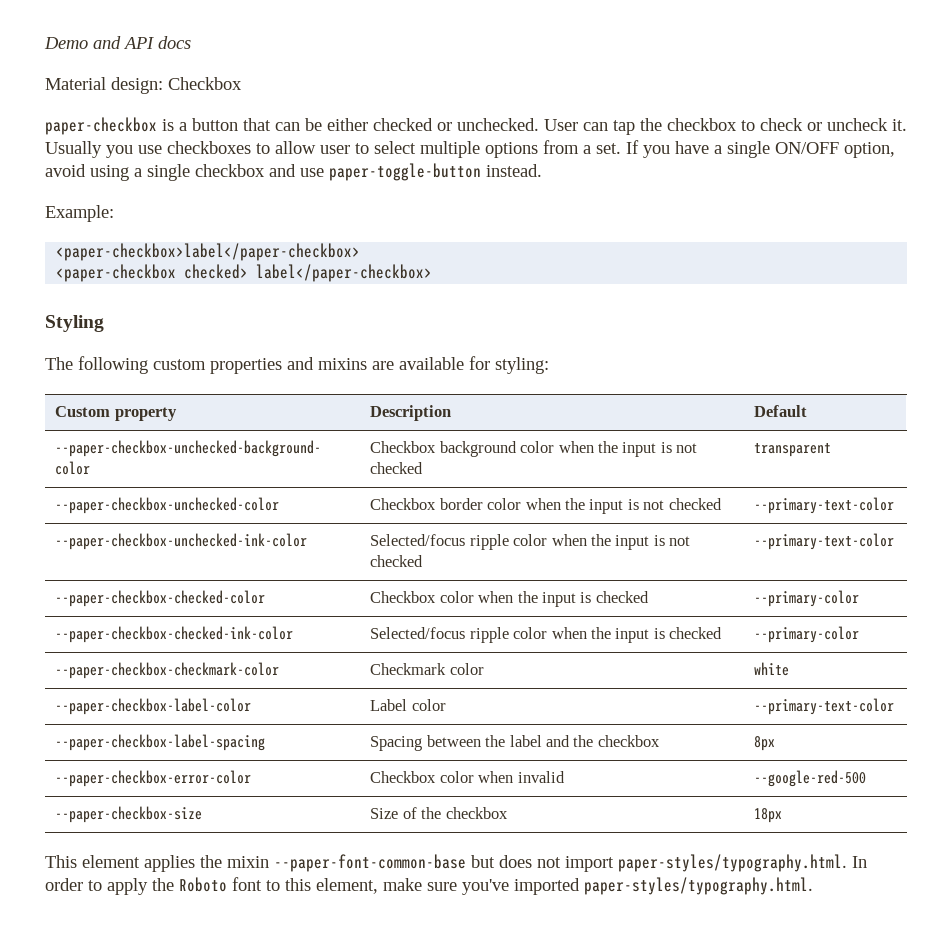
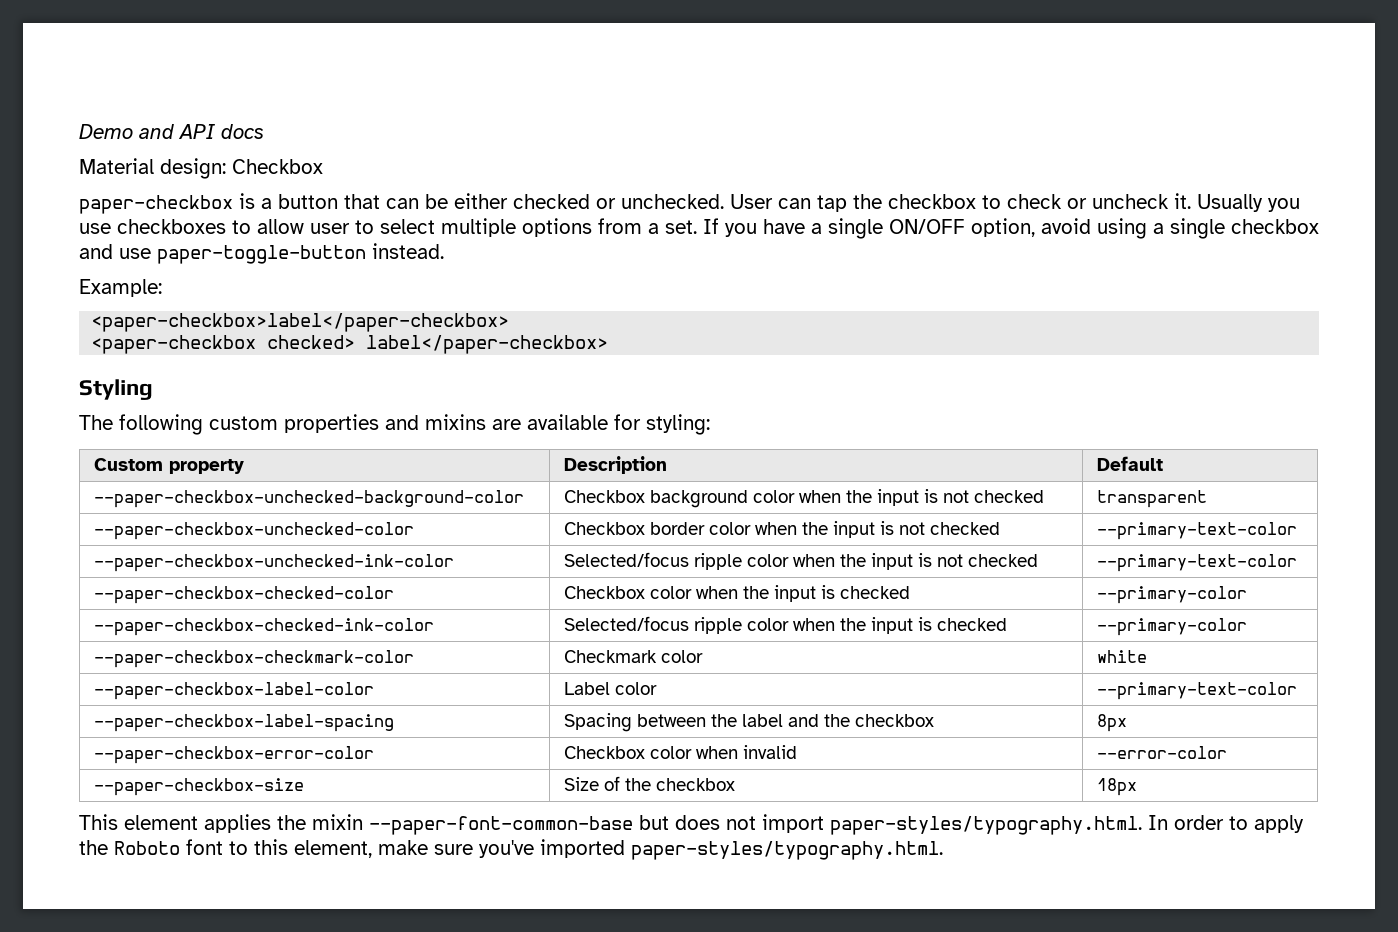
- --paper-checkbox-error-color | Checkbox color when invalid | --google-red-500
+ --paper-checkbox-error-color | Checkbox color when invalid | --error-color

